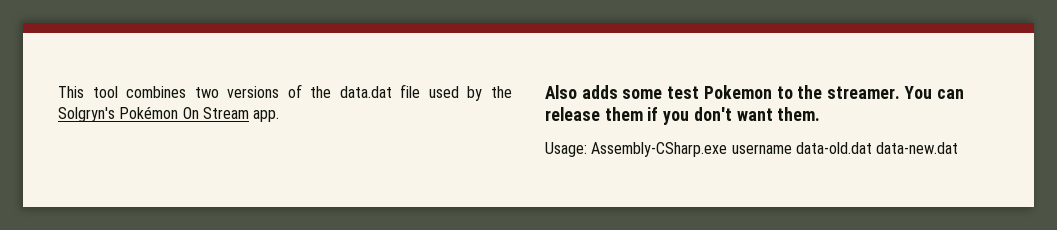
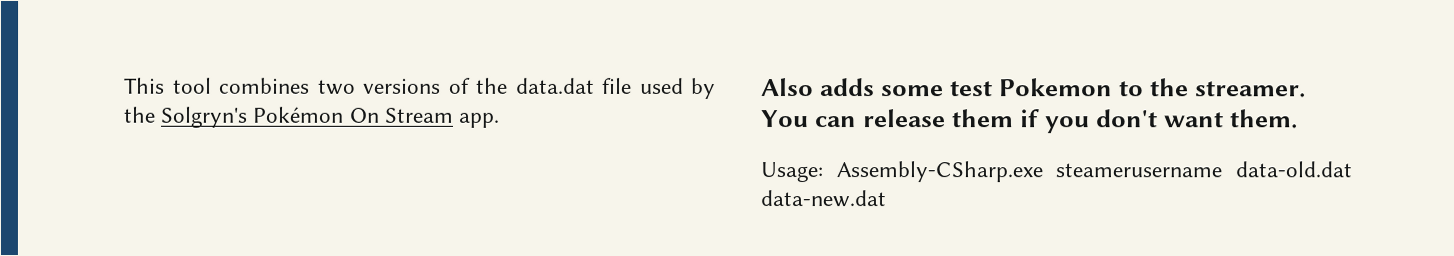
- Usage: Assembly-CSharp.exe username data-old.dat data-new.dat
+ Usage: Assembly-CSharp.exe steamerusername data-old.dat data-new.dat

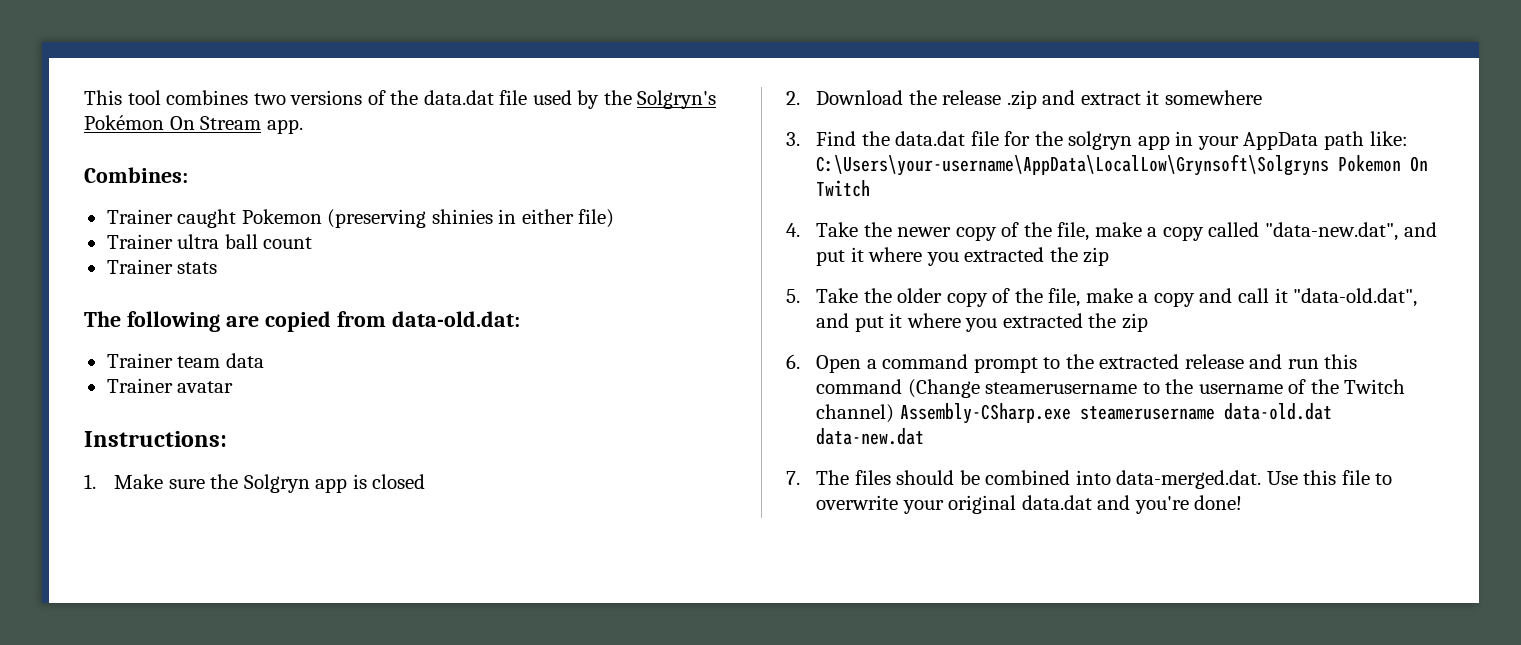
- Also adds some test Pokemon to the streamer. You can release them if you don't want them.
- Usage: Assembly-CSharp.exe steamerusername data-old.dat data-new.dat
+ Combines:
+ Trainer caught Pokemon (preserving shinies in either file)
+ Trainer ultra ball count
+ Trainer stats
+ The following are copied from data-old.dat:
+ Trainer team data
+ Trainer avatar
+ Instructions:
+ 1. Make sure the Solgryn app is closed
+ 2. Download the release .zip and extract it somewhere
+ 3. Find the data.dat file for the solgryn app in your AppData path like: C:\Users\your-username\AppData\LocalLow\Grynsoft\Solgryns Pokemon On Twitch
+ 4. Take the newer copy of the file, make a copy called "data-new.dat", and put it where you extracted the zip
+ 5. Take the older copy of the file, make a copy and call it "data-old.dat", and put it where you extracted the zip
+ 6. Open a command prompt to the extracted release and run this command (Change steamerusername to the username of the Twitch channel) Assembly-CSharp.exe steamerusername data-old.dat data-new.dat
+ 7. The files should be combined into data-merged.dat. Use this file to overwrite your original data.dat and you're done!

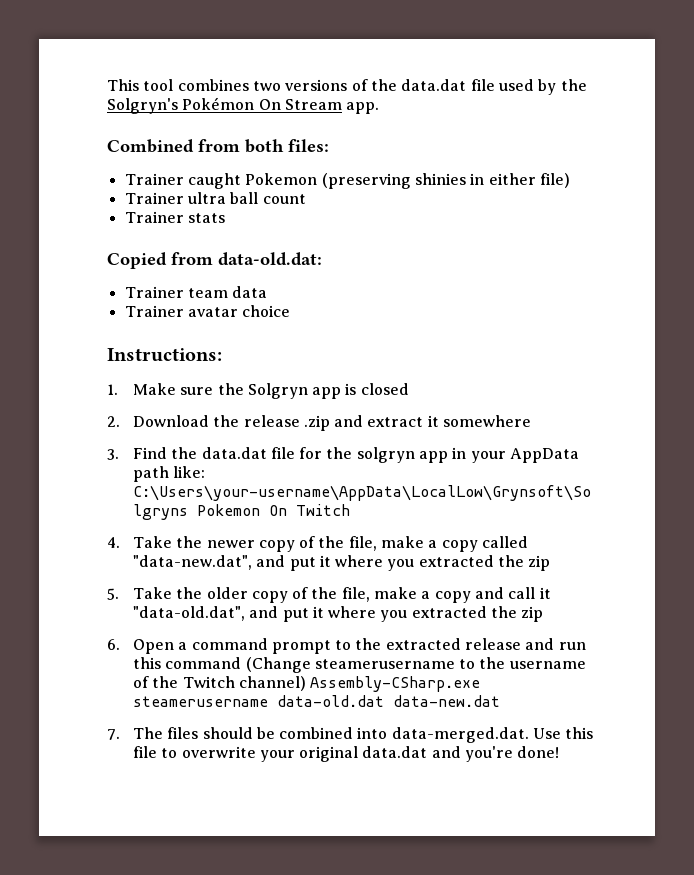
- Combines:
+ Combined from both files:
- The following are copied from data-old.dat:
+ Copied from data-old.dat:
- Trainer avatar
+ Trainer avatar choice

